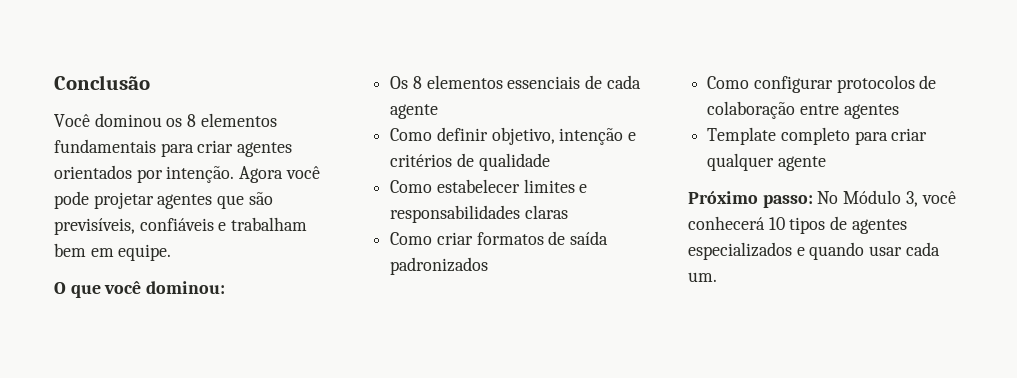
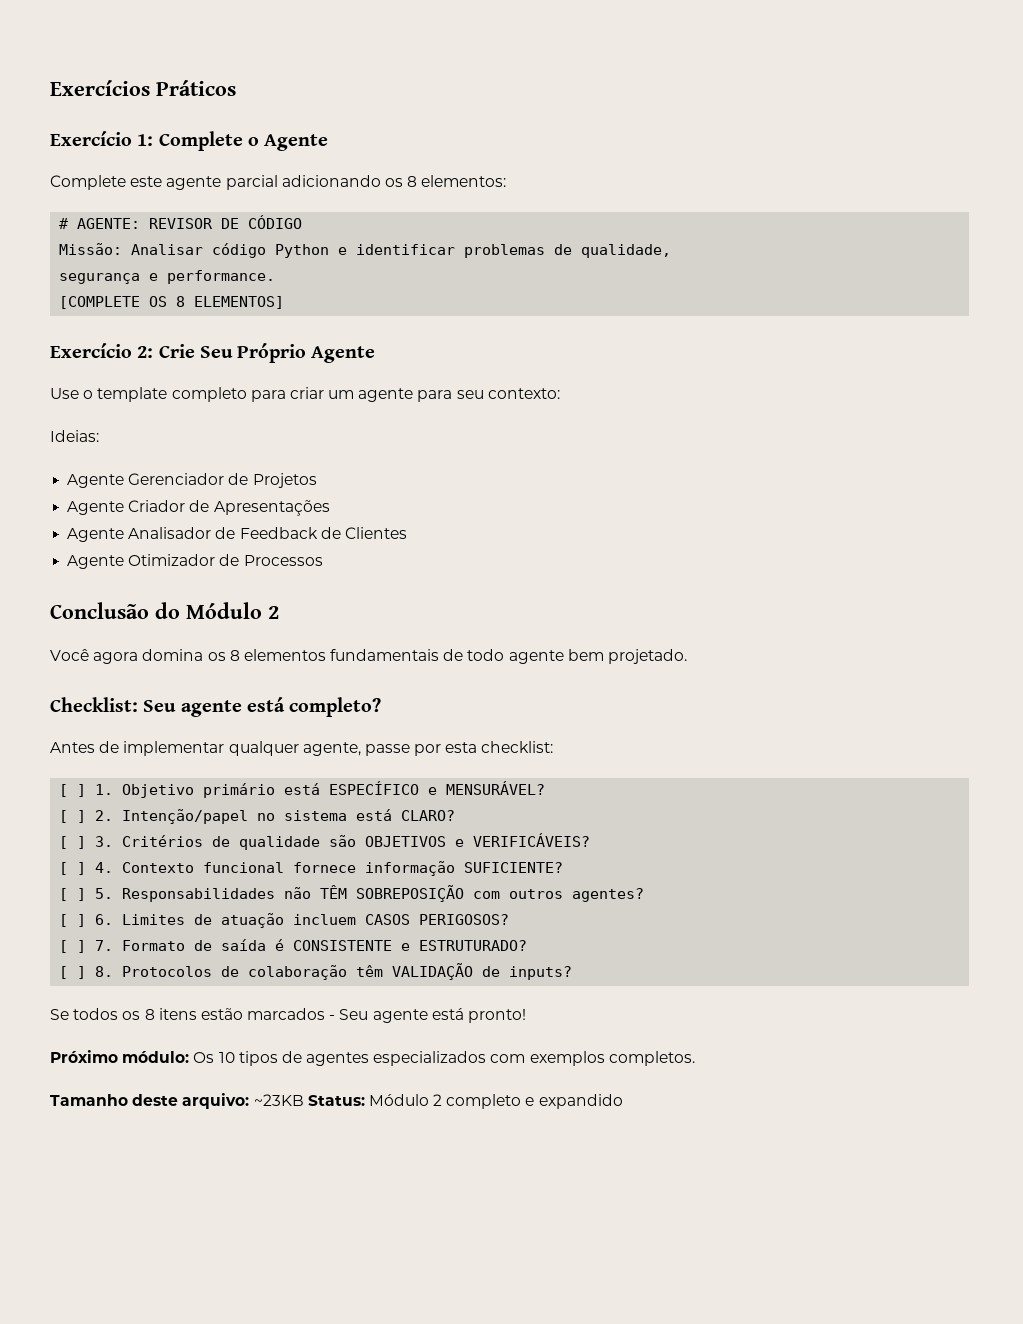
- Conclusão
+ Exercícios Práticos
+ Exercício 1: Complete o Agente
+ Complete este agente parcial adicionando os 8 elementos:
+ # AGENTE: REVISOR DE CÓDIGO
+ Missão: Analisar código Python e identificar problemas de qualidade,
+ segurança e performance.
+ [COMPLETE OS 8 ELEMENTOS]
+ Exercício 2: Crie Seu Próprio Agente
+ Use o template completo para criar um agente para seu contexto:
+ Ideias:
+ Agente Gerenciador de Projetos
+ Agente Criador de Apresentações
+ Agente Analisador de Feedback de Clientes
+ Agente Otimizador de Processos
+ Conclusão do Módulo 2
- Você dominou os 8 elementos fundamentais para criar agentes orientados por intenção. Agora você pode projetar agentes que são previsíveis, confiáveis e trabalham bem em equipe.
- O que você dominou:
- Os 8 elementos essenciais de cada agente
- Como definir objetivo, intenção e critérios de qualidade
- Como estabelecer limites e responsabilidades claras
- Como criar formatos de saída padronizados
- Como configurar protocolos de colaboração entre agentes
- Template completo para criar qualquer agente
+ Você agora domina os 8 elementos fundamentais de todo agente bem projetado.
+ Checklist: Seu agente está completo?
+ Antes de implementar qualquer agente, passe por esta checklist:
+ [ ] 1. Objetivo primário está ESPECÍFICO e MENSURÁVEL?
+ [ ] 2. Intenção/papel no sistema está CLARO?
+ [ ] 3. Critérios de qualidade são OBJETIVOS e VERIFICÁVEIS?
+ [ ] 4. Contexto funcional fornece informação SUFICIENTE?
+ [ ] 5. Responsabilidades não TÊM SOBREPOSIÇÃO com outros agentes?
+ [ ] 6. Limites de atuação incluem CASOS PERIGOSOS?
+ [ ] 7. Formato de saída é CONSISTENTE e ESTRUTURADO?
+ [ ] 8. Protocolos de colaboração têm VALIDAÇÃO de inputs?
+ Se todos os 8 itens estão marcados - Seu agente está pronto!
- Próximo passo: No Módulo 3, você conhecerá 10 tipos de agentes especializados e quando usar cada um.
+ Próximo módulo: Os 10 tipos de agentes especializados com exemplos completos.
+ Tamanho deste arquivo: ~23KB Status: Módulo 2 completo e expandido

